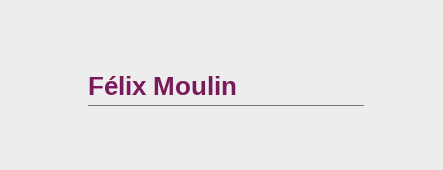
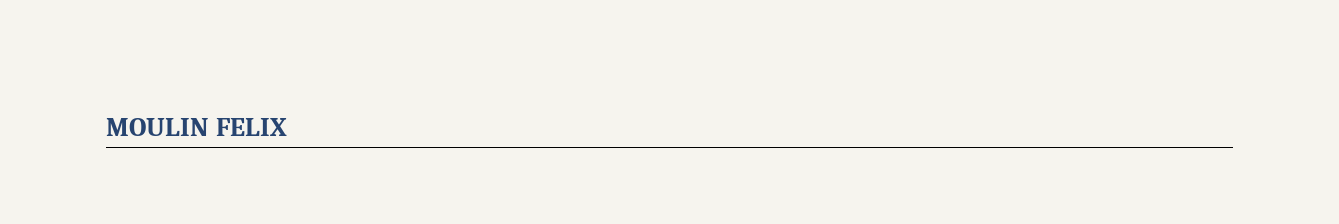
- Félix Moulin
+ MOULIN FELIX

